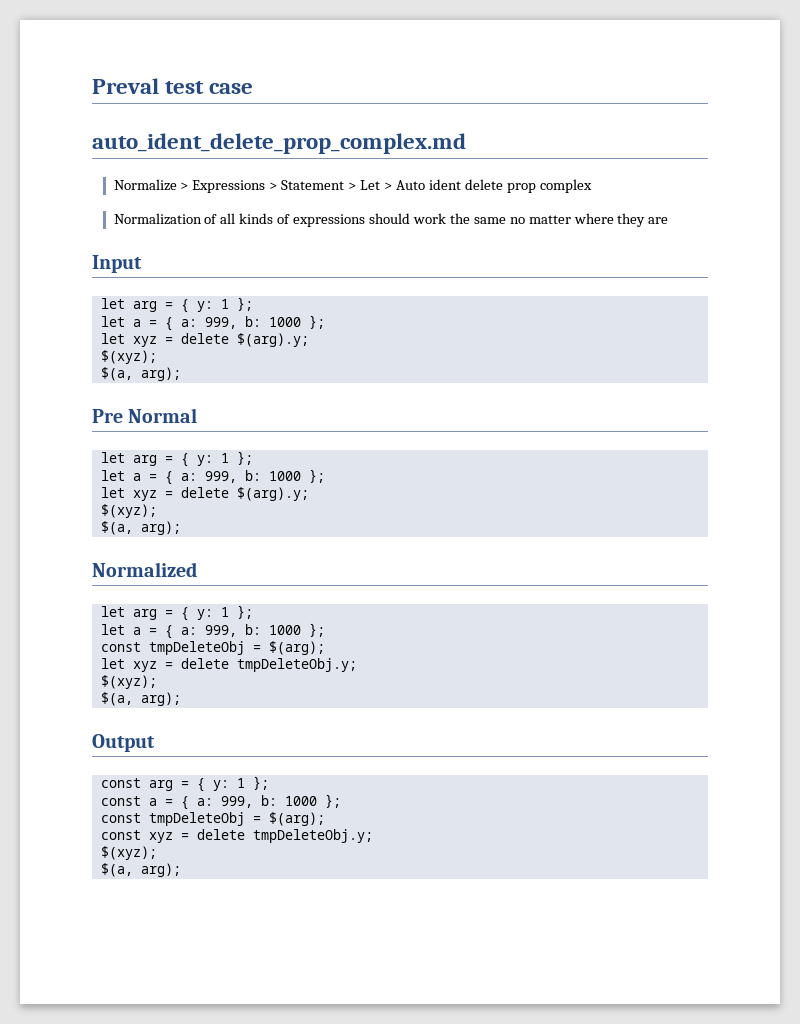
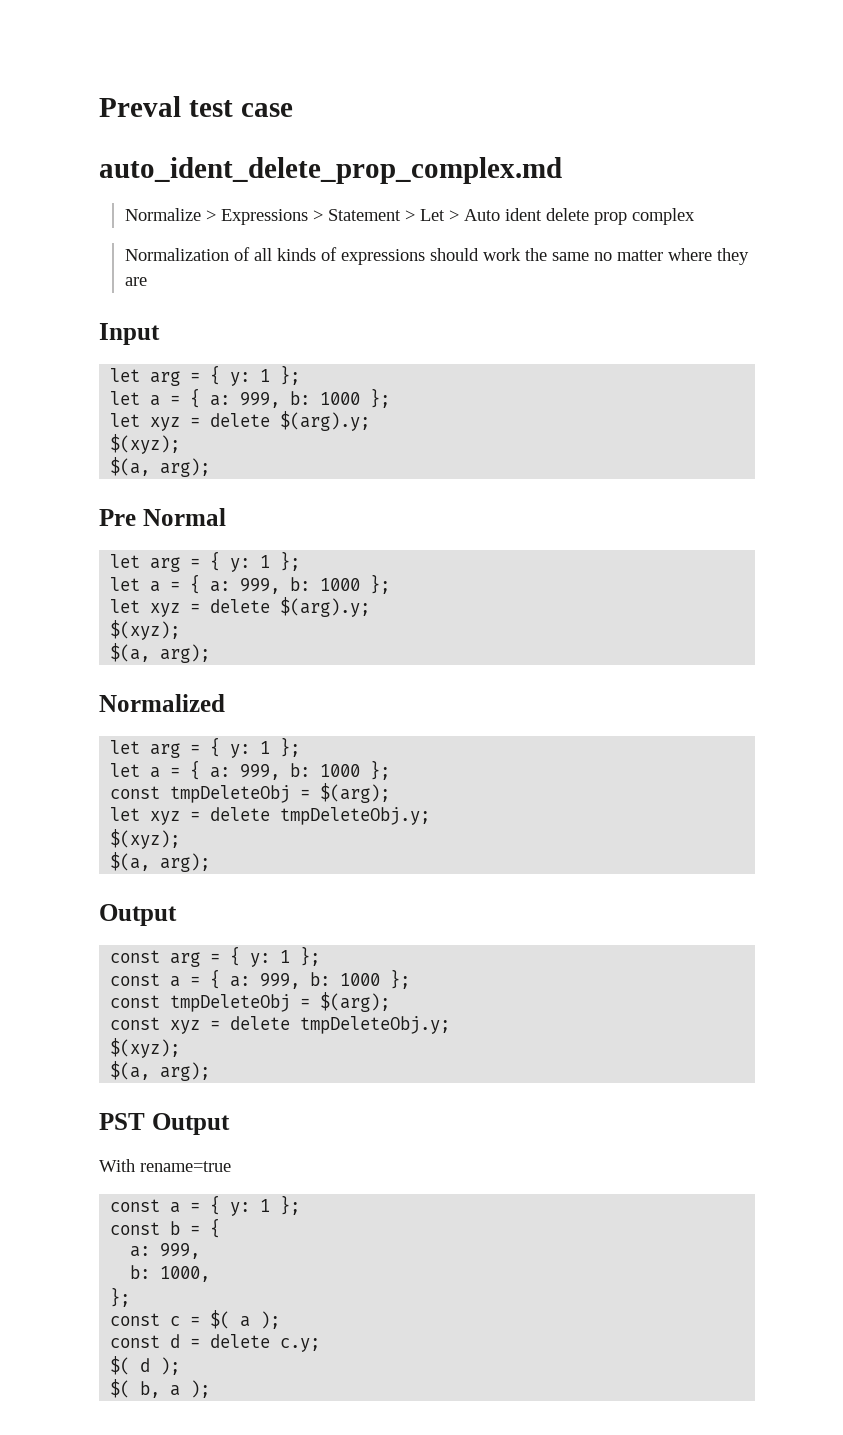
+ PST Output
+ With rename=true
+ const a = { y: 1 };
+ const b = {
+ a: 999,
+ b: 1000,
+ };
+ const c = $( a );
+ const d = delete c.y;
+ $( d );
+ $( b, a );

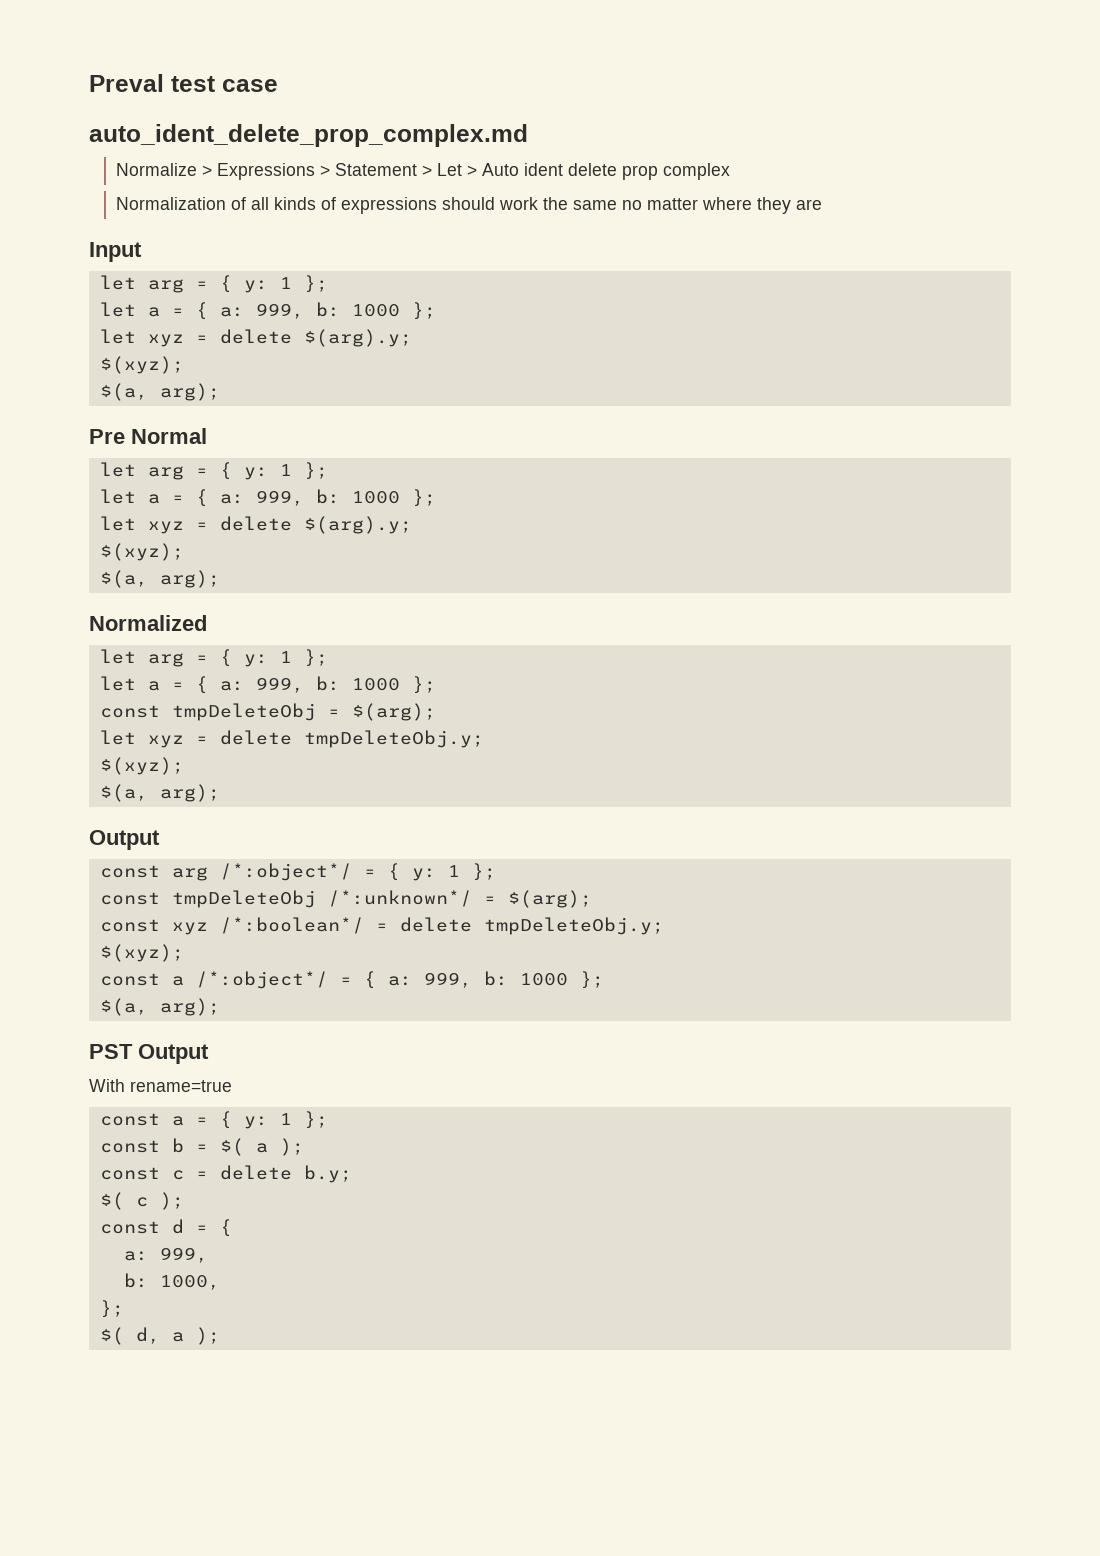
- const arg = { y: 1 };
- const a = { a: 999, b: 1000 };
- const tmpDeleteObj = $(arg);
- const xyz = delete tmpDeleteObj.y;
+ const arg /*:object*/ = { y: 1 };
+ const tmpDeleteObj /*:unknown*/ = $(arg);
+ const xyz /*:boolean*/ = delete tmpDeleteObj.y;
  $(xyz);
+ const a /*:object*/ = { a: 999, b: 1000 };
- const b = {
+ const b = $( a );
+ const c = delete b.y;
+ $( c );
+ const d = {
- const c = $( a );
- const d = delete c.y;
- $( d );
- $( b, a );
+ $( d, a );

